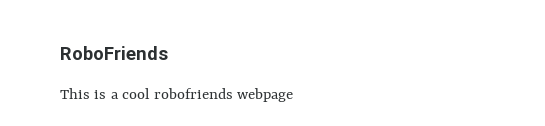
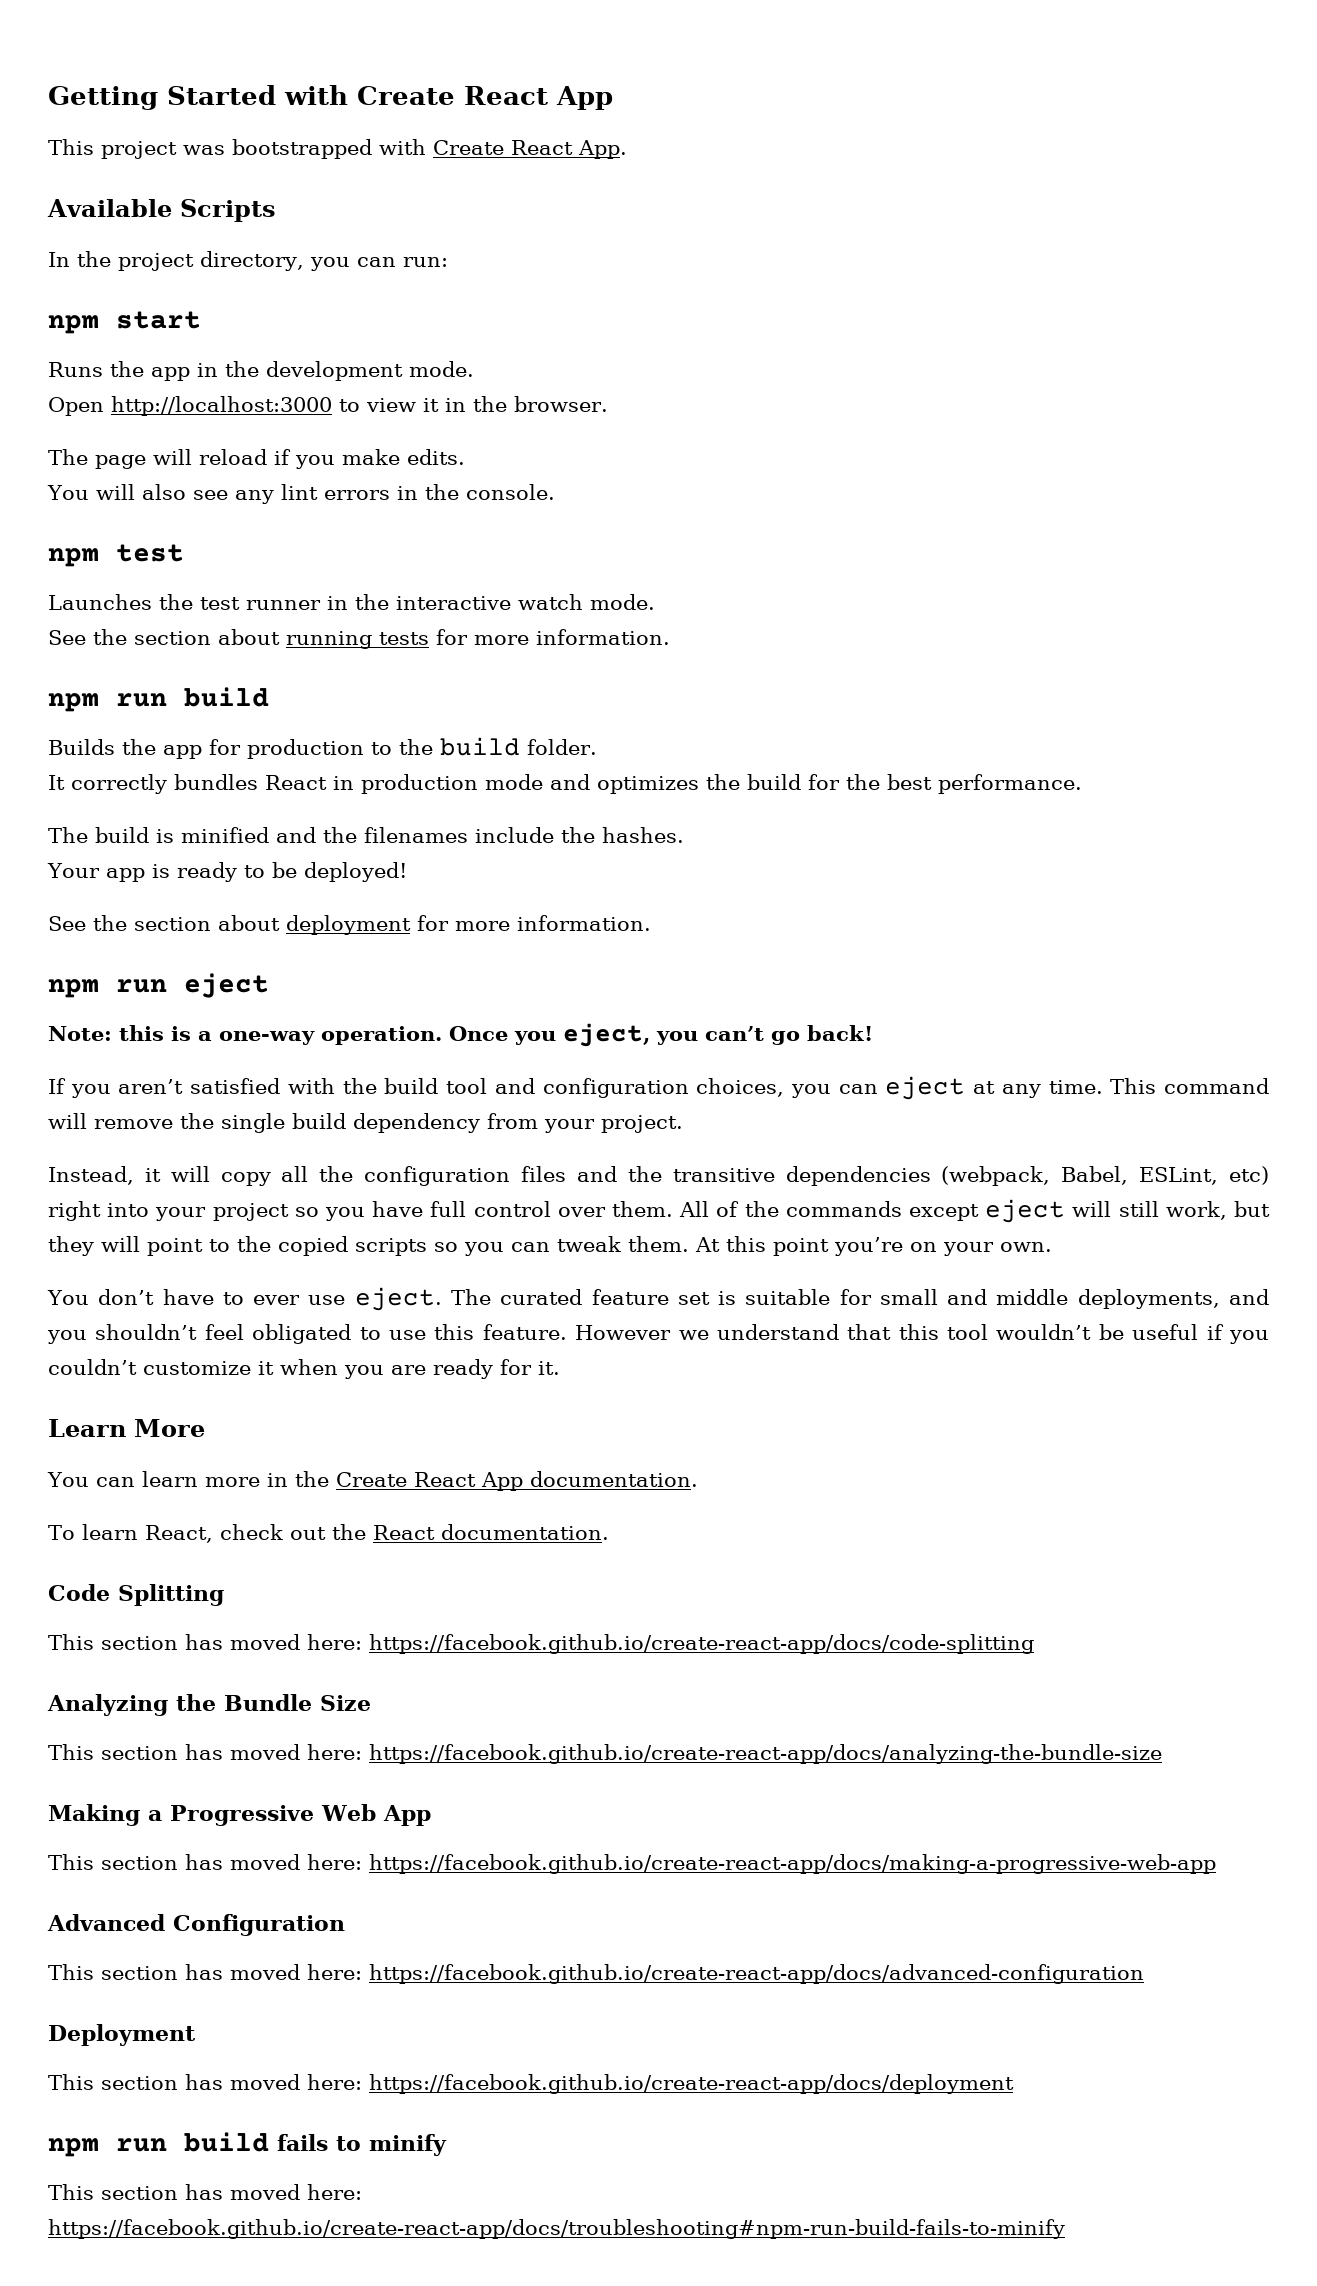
- RoboFriends
- This is a cool robofriends webpage
+ Getting Started with Create React App
+ This project was bootstrapped with Create React App.
+ Available Scripts
+ In the project directory, you can run:
+ npm start
+ Runs the app in the development mode.
+ Open http://localhost:3000 to view it in the browser.
+ The page will reload if you make edits.
+ You will also see any lint errors in the console.
+ npm test
+ Launches the test runner in the interactive watch mode.
+ See the section about running tests for more information.
+ npm run build
+ Builds the app for production to the build folder.
+ It correctly bundles React in production mode and optimizes the build for the best performance.
+ The build is minified and the filenames include the hashes.
+ Your app is ready to be deployed!
+ See the section about deployment for more information.
+ npm run eject
+ Note: this is a one-way operation. Once you eject, you can’t go back!
+ If you aren’t satisfied with the build tool and configuration choices, you can eject at any time. This command will remove the single build dependency from your project.
+ Instead, it will copy all the configuration files and the transitive dependencies (webpack, Babel, ESLint, etc) right into your project so you have full control over them. All of the commands except eject will still work, but they will point to the copied scripts so you can tweak them. At this point you’re on your own.
+ You don’t have to ever use eject. The curated feature set is suitable for small and middle deployments, and you shouldn’t feel obligated to use this feature. However we understand that this tool wouldn’t be useful if you couldn’t customize it when you are ready for it.
+ Learn More
+ You can learn more in the Create React App documentation.
+ To learn React, check out the React documentation.
+ Code Splitting
+ This section has moved here: https://facebook.github.io/create-react-app/docs/code-splitting
+ Analyzing the Bundle Size
+ This section has moved here: https://facebook.github.io/create-react-app/docs/analyzing-the-bundle-size
+ Making a Progressive Web App
+ This section has moved here: https://facebook.github.io/create-react-app/docs/making-a-progressive-web-app
+ Advanced Configuration
+ This section has moved here: https://facebook.github.io/create-react-app/docs/advanced-configuration
+ Deployment
+ This section has moved here: https://facebook.github.io/create-react-app/docs/deployment
+ npm run build fails to minify
+ This section has moved here: https://facebook.github.io/create-react-app/docs/troubleshooting#npm-run-build-fails-to-minify

